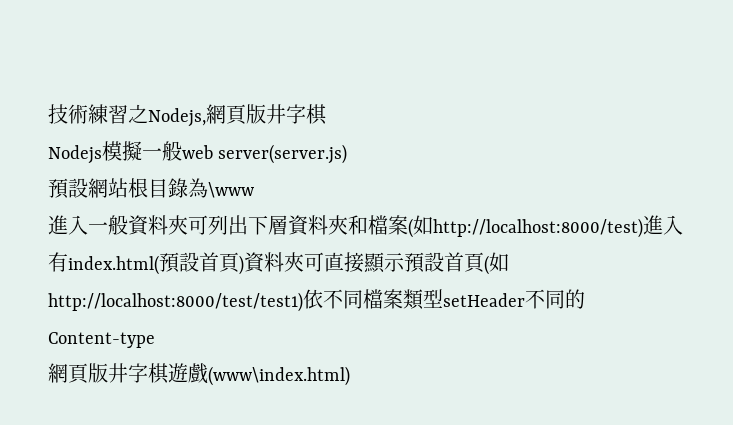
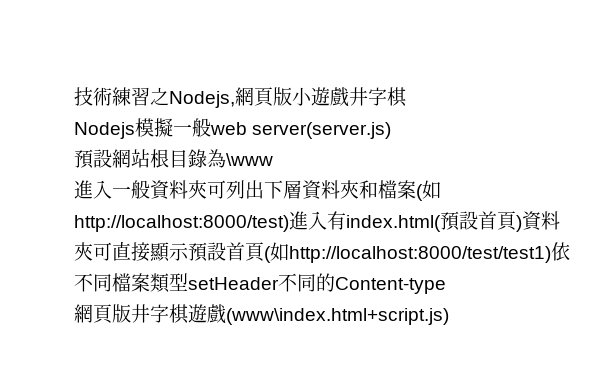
- 技術練習之Nodejs,網頁版井字棋
+ 技術練習之Nodejs,網頁版小遊戲井字棋
- 網頁版井字棋遊戲(www\index.html)
+ 網頁版井字棋遊戲(www\index.html+script.js)

